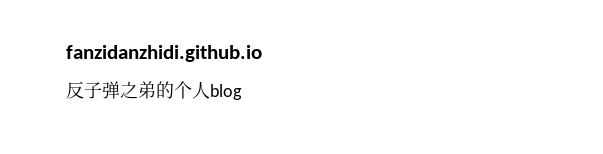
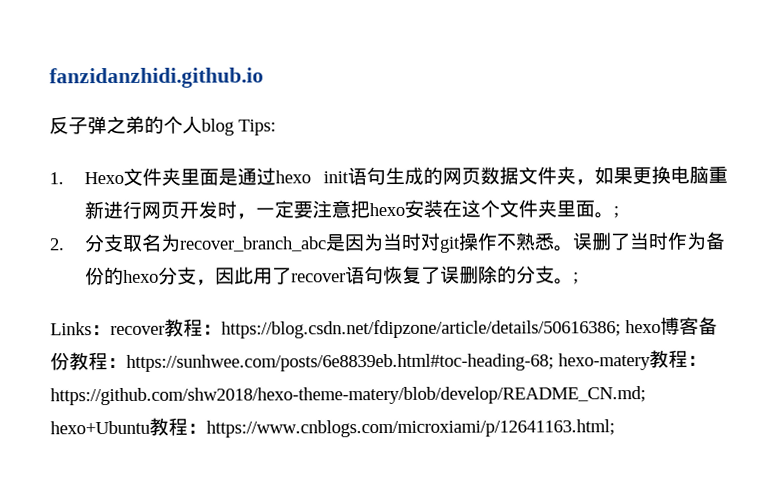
- 反子弹之弟的个人blog
+ 反子弹之弟的个人blog Tips:
+ 1. Hexo文件夹里面是通过hexo init语句生成的网页数据文件夹，如果更换电脑重新进行网页开发时，一定要注意把hexo安装在这个文件夹里面。;
+ 2.分支取名为recover_branch_abc是因为当时对git操作不熟悉。误删了当时作为备份的hexo分支，因此用了recover语句恢复了误删除的分支。;
+ Links：recover教程：https://blog.csdn.net/fdipzone/article/details/50616386; hexo博客备份教程：https://sunhwee.com/posts/6e8839eb.html#toc-heading-68; hexo-matery教程：https://github.com/shw2018/hexo-theme-matery/blob/develop/README_CN.md; hexo+Ubuntu教程：https://www.cnblogs.com/microxiami/p/12641163.html;

